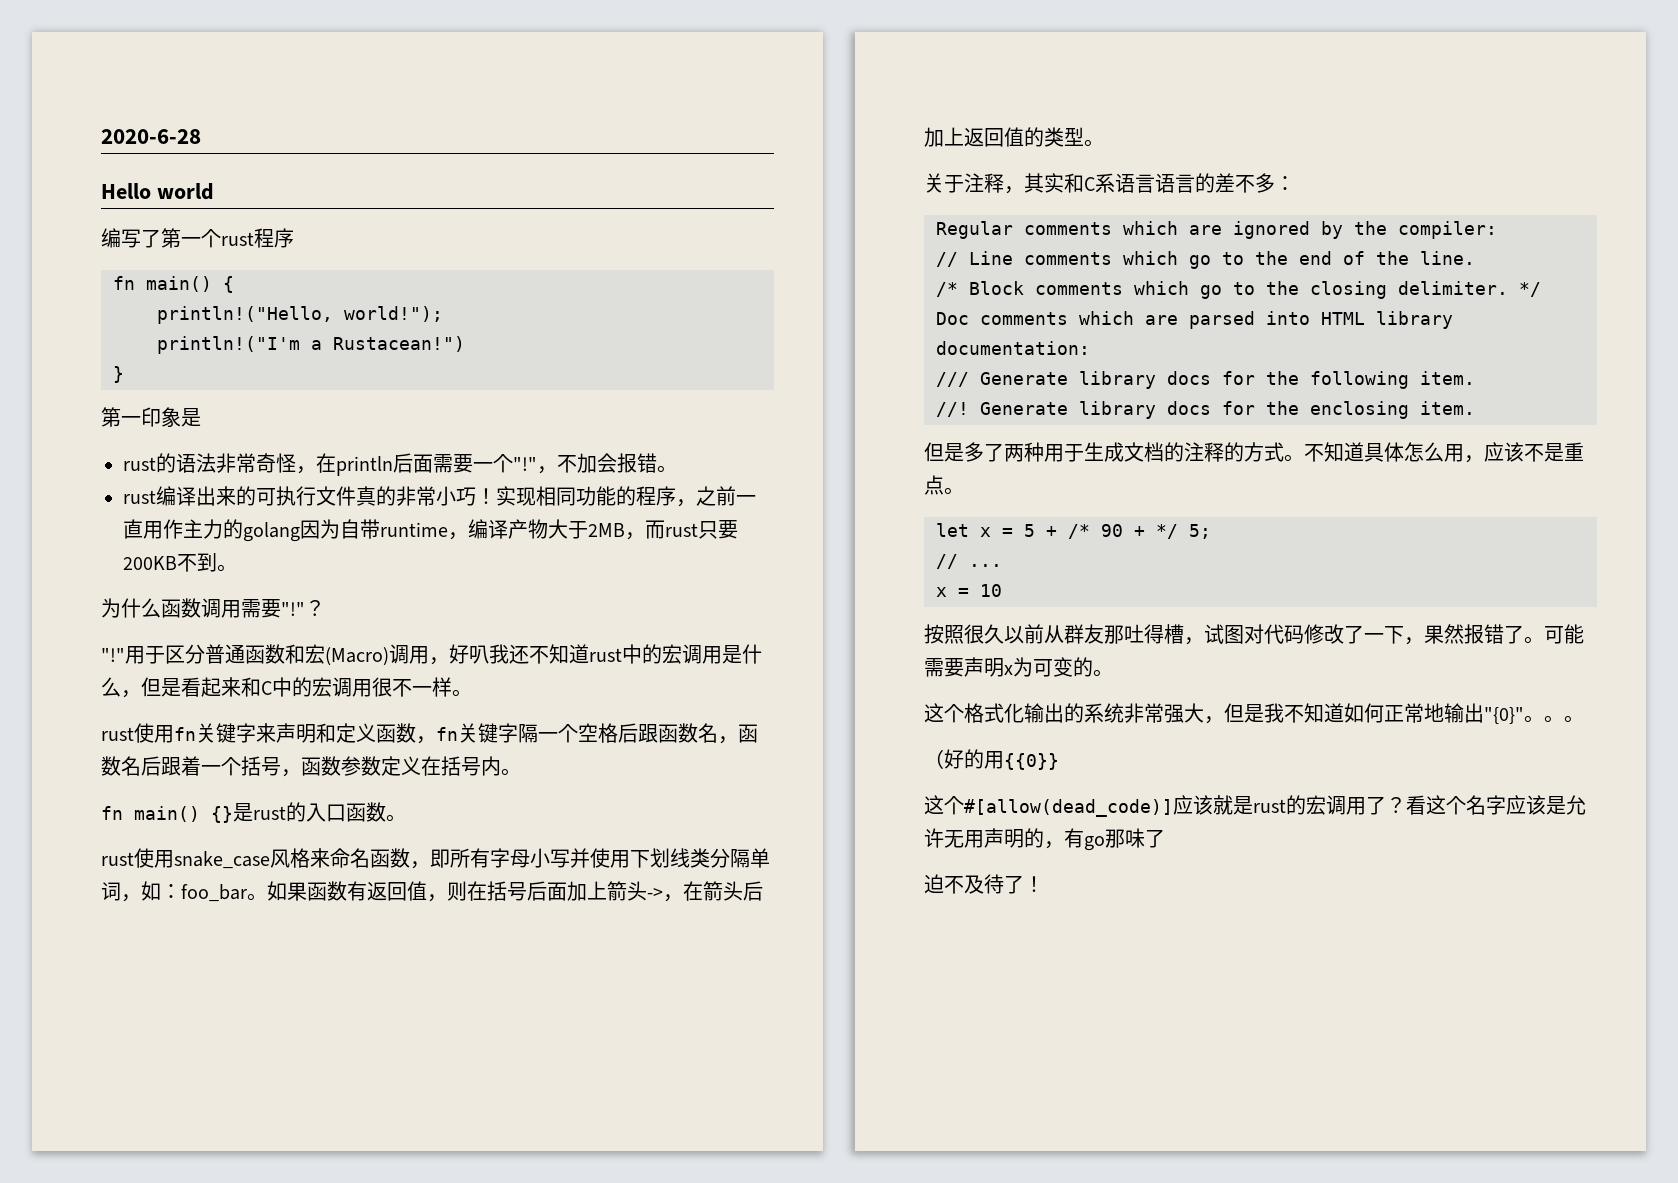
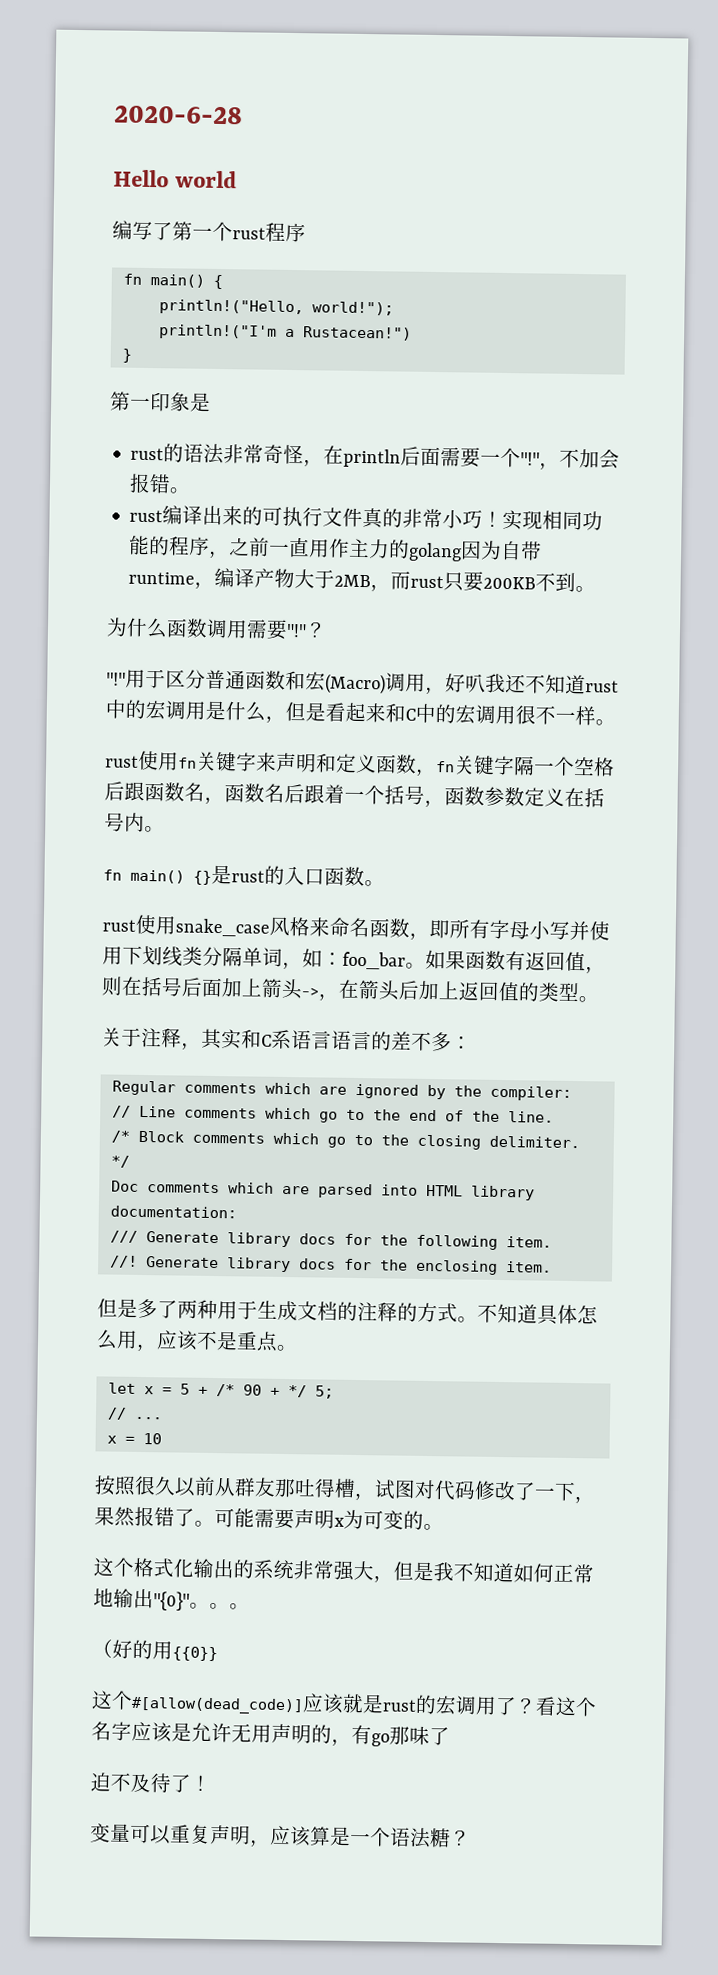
+ 变量可以重复声明，应该算是一个语法糖？

